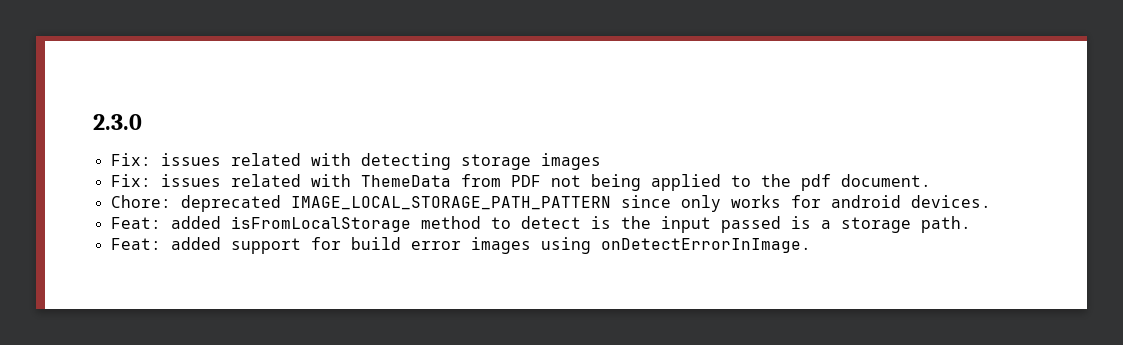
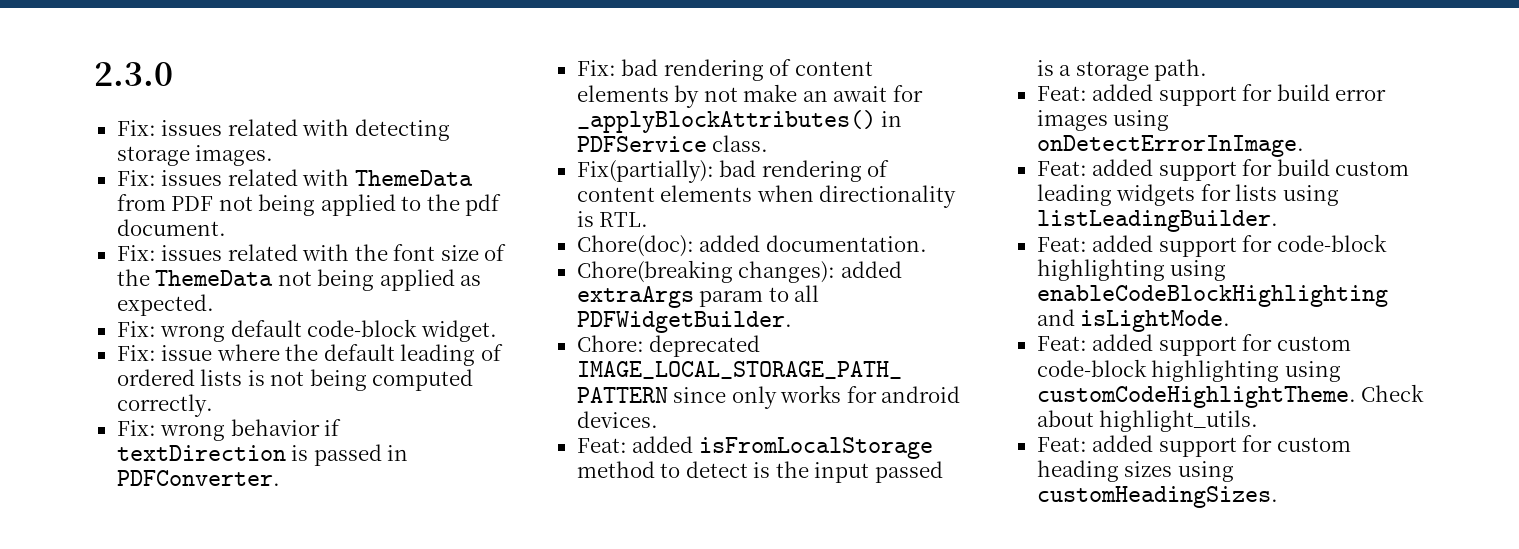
- Fix: issues related with detecting storage images
+ Fix: issues related with detecting storage images.
+ Fix: issues related with the font size of the ThemeData not being applied as expected.
+ Fix: wrong default code-block widget.
+ Fix: issue where the default leading of ordered lists is not being computed correctly.
+ Fix: wrong behavior if textDirection is passed in PDFConverter.
+ Fix: bad rendering of content elements by not make an await for _applyBlockAttributes() in PDFService class.
+ Fix(partially): bad rendering of content elements when directionality is RTL.
+ Chore(doc): added documentation.
+ Chore(breaking changes): added extraArgs param to all PDFWidgetBuilder.
+ Feat: added support for build custom leading widgets for lists using listLeadingBuilder.
+ Feat: added support for code-block highlighting using enableCodeBlockHighlighting and isLightMode.
+ Feat: added support for custom code-block highlighting using customCodeHighlightTheme. Check about highlight_utils.
+ Feat: added support for custom heading sizes using customHeadingSizes.

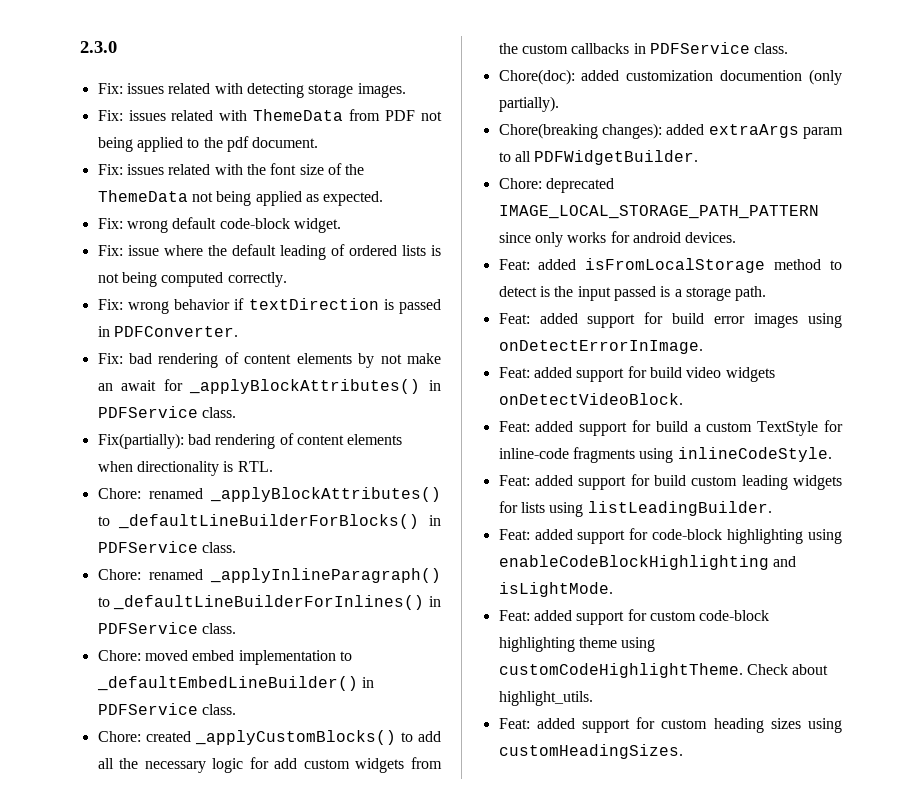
- Chore(doc): added documentation.
+ Chore: renamed _applyBlockAttributes() to _defaultLineBuilderForBlocks() in PDFService class.
+ Chore: renamed _applyInlineParagraph() to _defaultLineBuilderForInlines() in PDFService class.
+ Chore: moved embed implementation to _defaultEmbedLineBuilder() in PDFService class.
+ Chore: created _applyCustomBlocks() to add all the necessary logic for add custom widgets from the custom callbacks in PDFService class.
+ Chore(doc): added customization documention (only partially).
+ Feat: added support for build video widgets onDetectVideoBlock.
+ Feat: added support for build a custom TextStyle for inline-code fragments using inlineCodeStyle.
- Feat: added support for custom code-block highlighting using customCodeHighlightTheme.
+ Feat: added support for custom code-block highlighting theme using customCodeHighlightTheme.

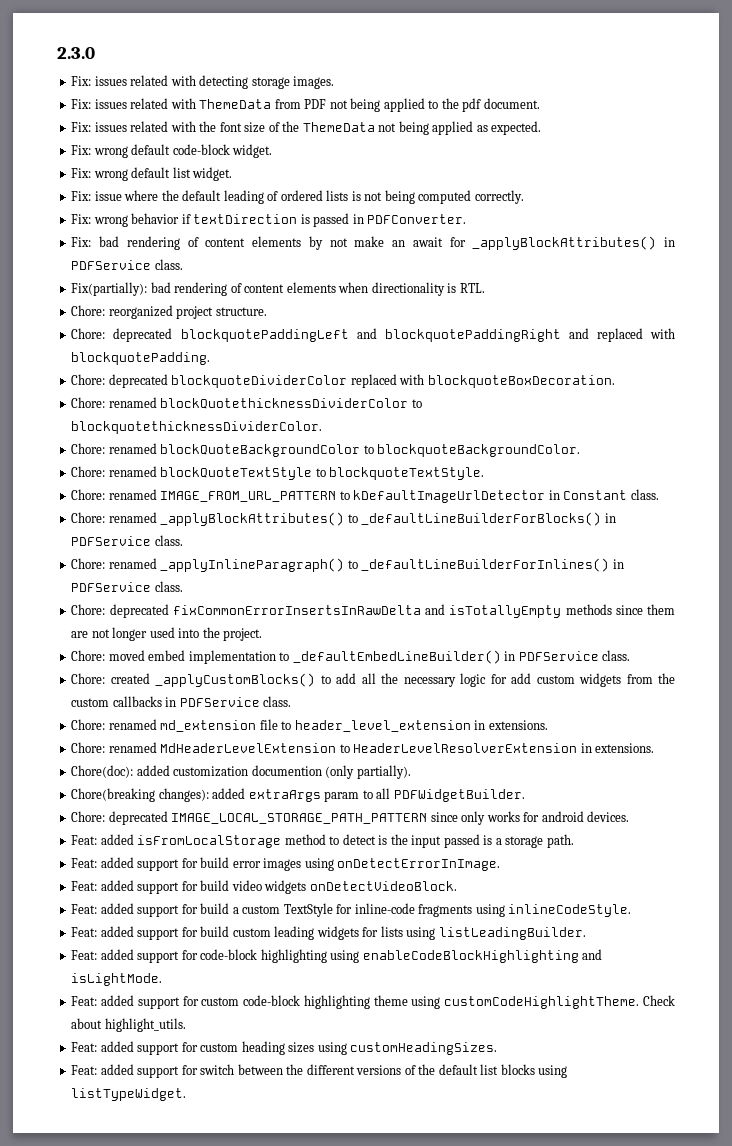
+ Fix: wrong default list widget.
+ Chore: reorganized project structure.
+ Chore: deprecated blockquotePaddingLeft and blockquotePaddingRight and replaced with blockquotePadding.
+ Chore: deprecated blockquoteDividerColor replaced with blockquoteBoxDecoration.
+ Chore: renamed blockQuotethicknessDividerColor to blockquotethicknessDividerColor.
+ Chore: renamed blockQuoteBackgroundColor to blockquoteBackgroundColor.
+ Chore: renamed blockQuoteTextStyle to blockquoteTextStyle.
+ Chore: renamed IMAGE_FROM_URL_PATTERN to kDefaultImageUrlDetector in Constant class.
+ Chore: deprecated fixCommonErrorInsertsInRawDelta and isTotallyEmpty methods since them are not longer used into the project.
+ Chore: renamed md_extension file to header_level_extension in extensions.
+ Chore: renamed MdHeaderLevelExtension to HeaderLevelResolverExtension in extensions.
+ Feat: added support for switch between the different versions of the default list blocks using listTypeWidget.

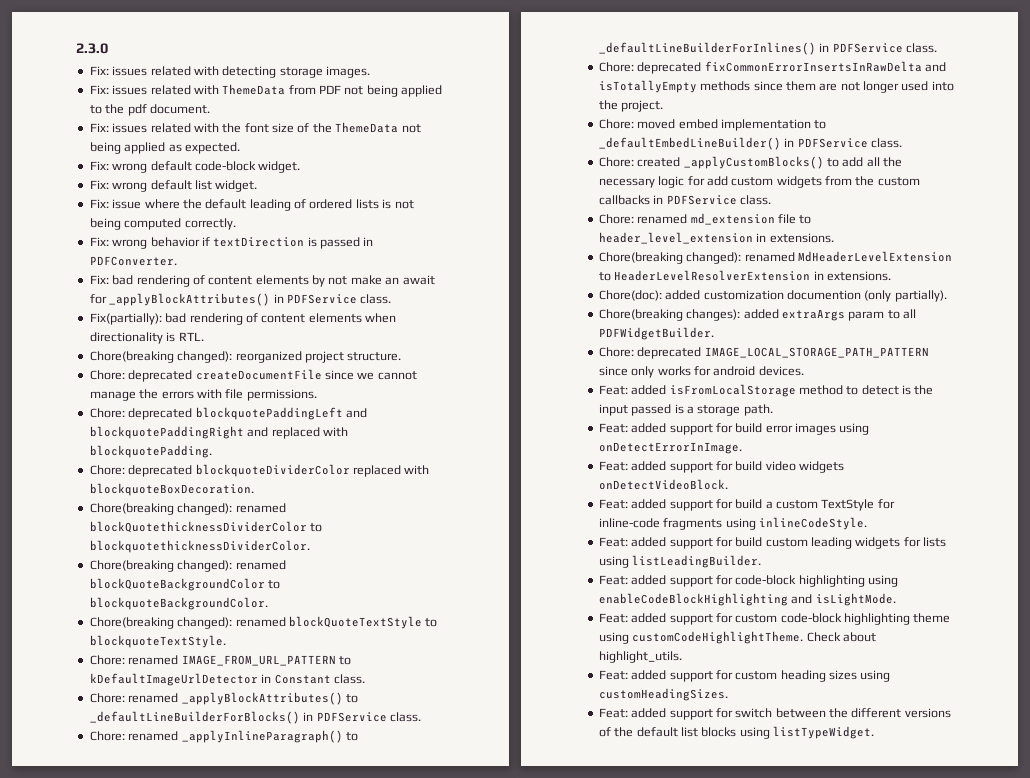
- Chore: reorganized project structure.
+ Chore(breaking changed): reorganized project structure.
+ Chore: deprecated createDocumentFile since we cannot manage the errors with file permissions.
- Chore: renamed blockQuotethicknessDividerColor to blockquotethicknessDividerColor.
+ Chore(breaking changed): renamed blockQuotethicknessDividerColor to blockquotethicknessDividerColor.
- Chore: renamed blockQuoteBackgroundColor to blockquoteBackgroundColor.
+ Chore(breaking changed): renamed blockQuoteBackgroundColor to blockquoteBackgroundColor.
- Chore: renamed blockQuoteTextStyle to blockquoteTextStyle.
+ Chore(breaking changed): renamed blockQuoteTextStyle to blockquoteTextStyle.
- Chore: renamed MdHeaderLevelExtension to HeaderLevelResolverExtension in extensions.
+ Chore(breaking changed): renamed MdHeaderLevelExtension to HeaderLevelResolverExtension in extensions.

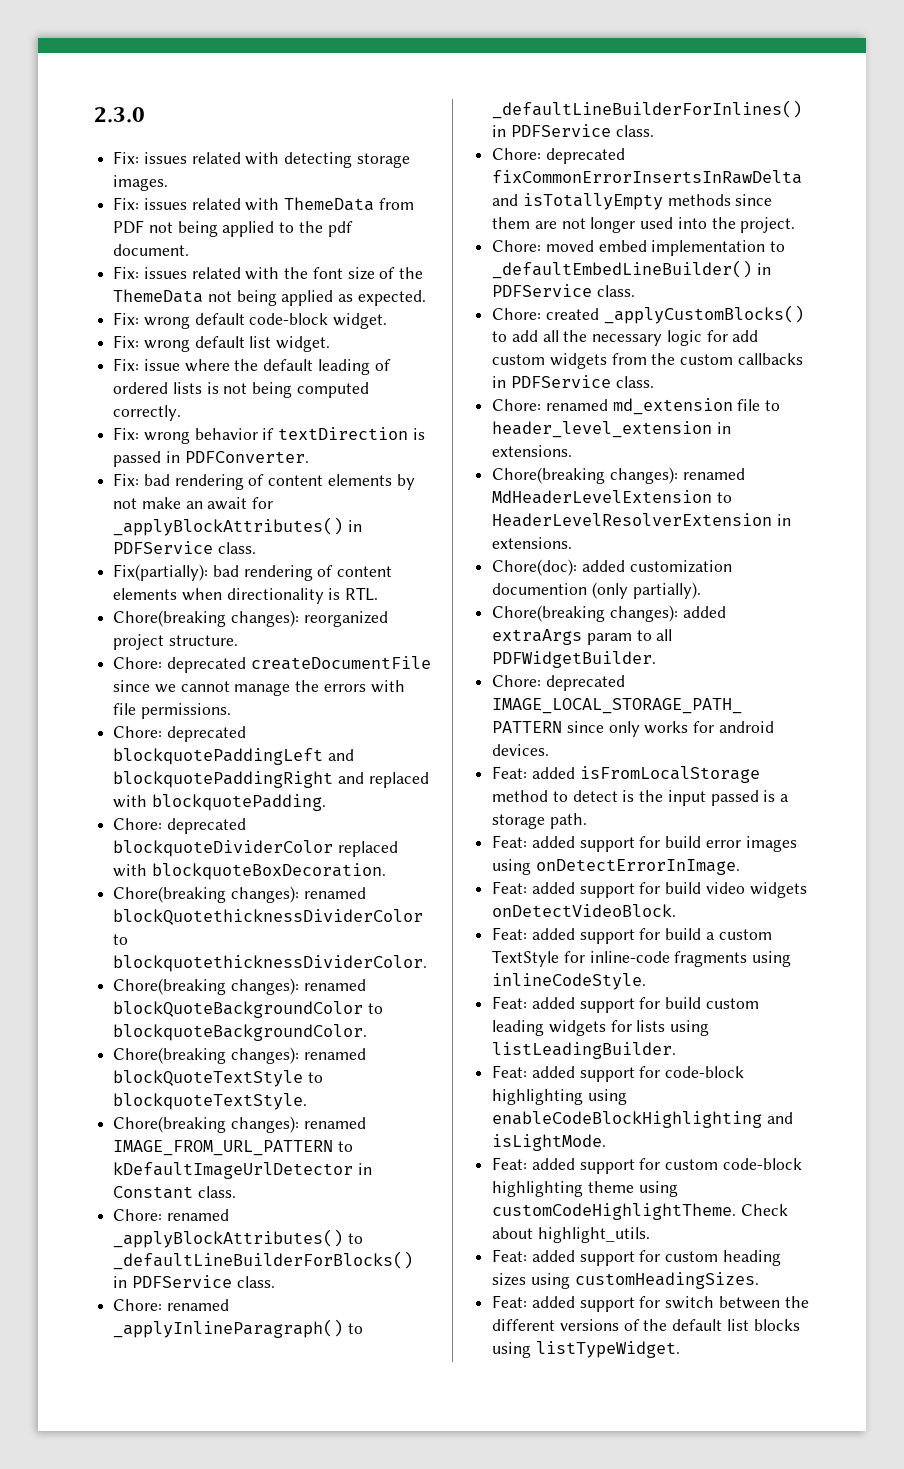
- Chore(breaking changed): reorganized project structure.
+ Chore(breaking changes): reorganized project structure.
- Chore(breaking changed): renamed blockQuotethicknessDividerColor to blockquotethicknessDividerColor.
+ Chore(breaking changes): renamed blockQuotethicknessDividerColor to blockquotethicknessDividerColor.
- Chore(breaking changed): renamed blockQuoteBackgroundColor to blockquoteBackgroundColor.
+ Chore(breaking changes): renamed blockQuoteBackgroundColor to blockquoteBackgroundColor.
- Chore(breaking changed): renamed blockQuoteTextStyle to blockquoteTextStyle.
+ Chore(breaking changes): renamed blockQuoteTextStyle to blockquoteTextStyle.
- Chore: renamed IMAGE_FROM_URL_PATTERN to kDefaultImageUrlDetector in Constant class.
+ Chore(breaking changes): renamed IMAGE_FROM_URL_PATTERN to kDefaultImageUrlDetector in Constant class.
- Chore(breaking changed): renamed MdHeaderLevelExtension to HeaderLevelResolverExtension in extensions.
+ Chore(breaking changes): renamed MdHeaderLevelExtension to HeaderLevelResolverExtension in extensions.

